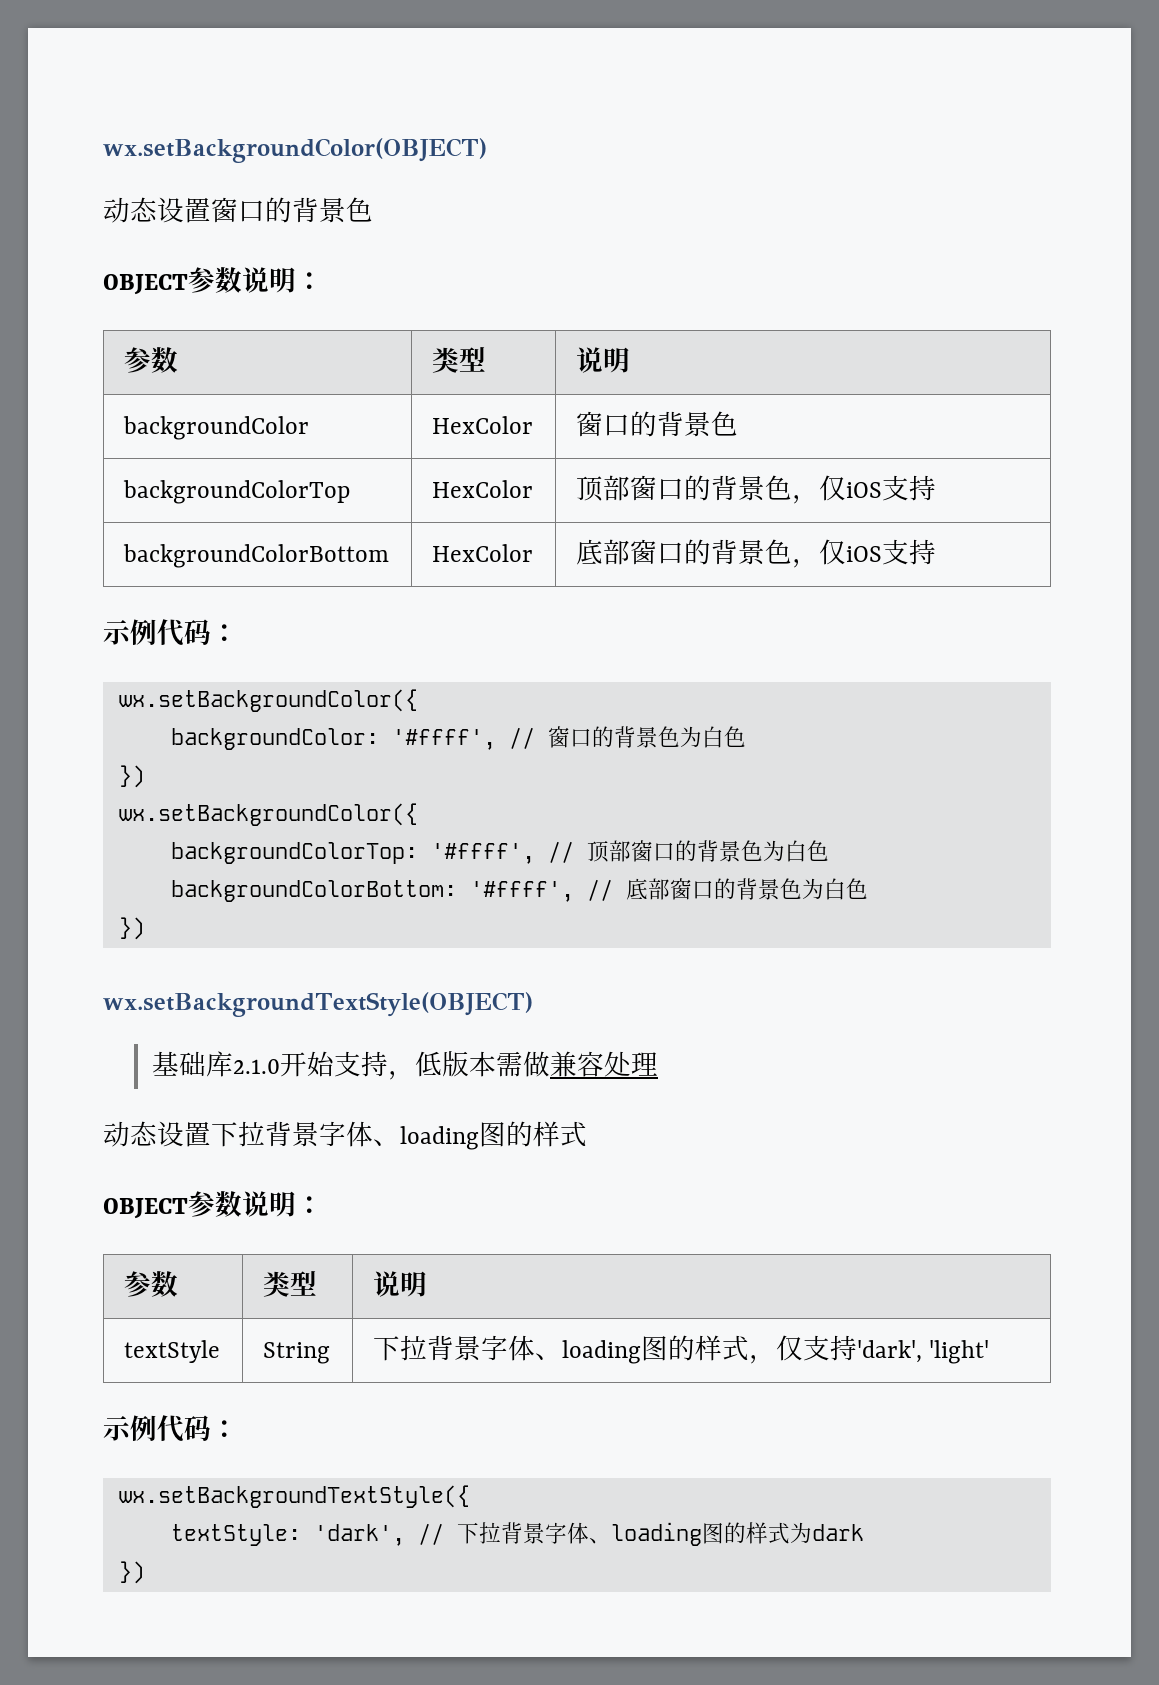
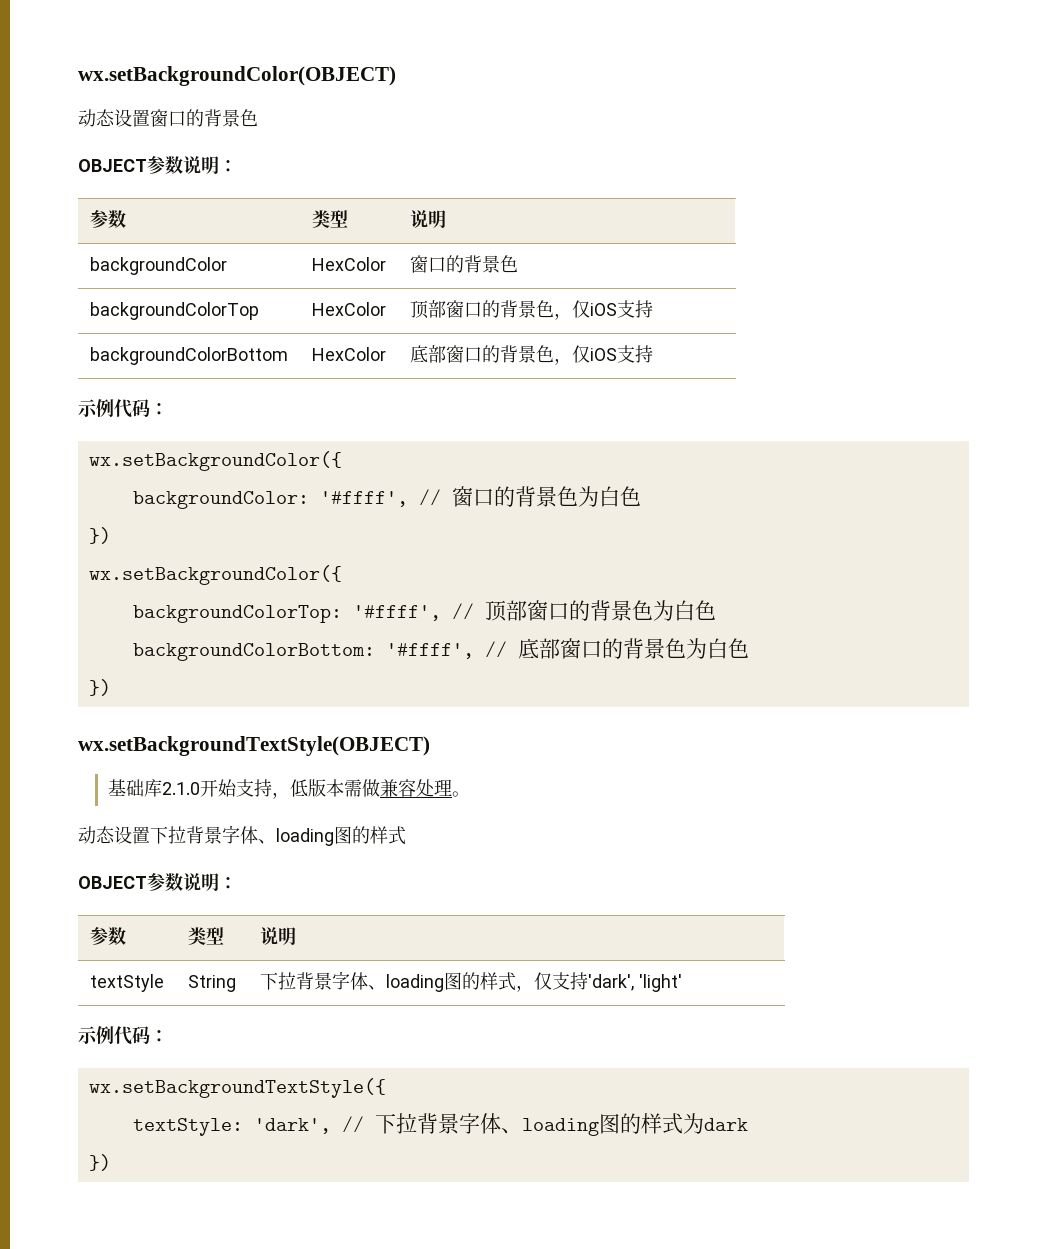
- 基础库2.1.0开始支持，低版本需做兼容处理
+ 基础库2.1.0开始支持，低版本需做兼容处理。

